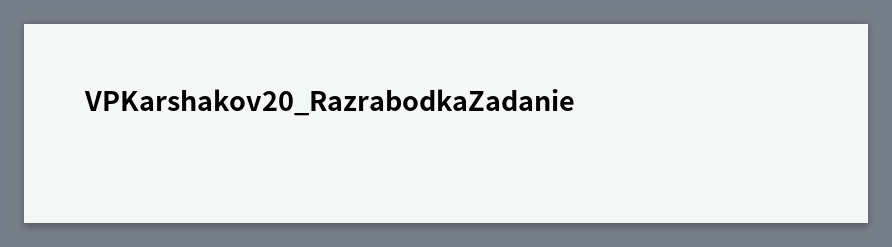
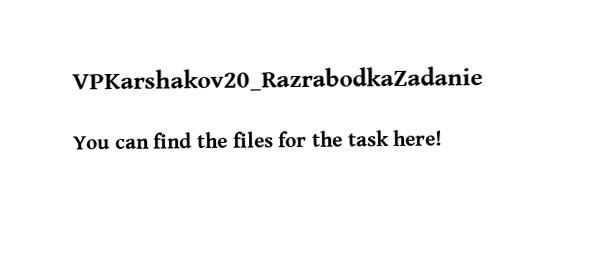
+ You can find the files for the task here!

